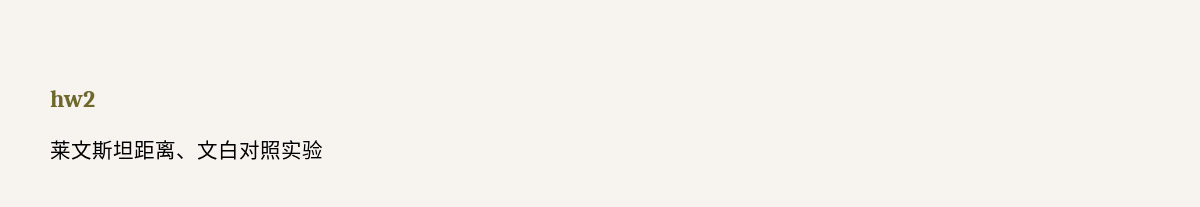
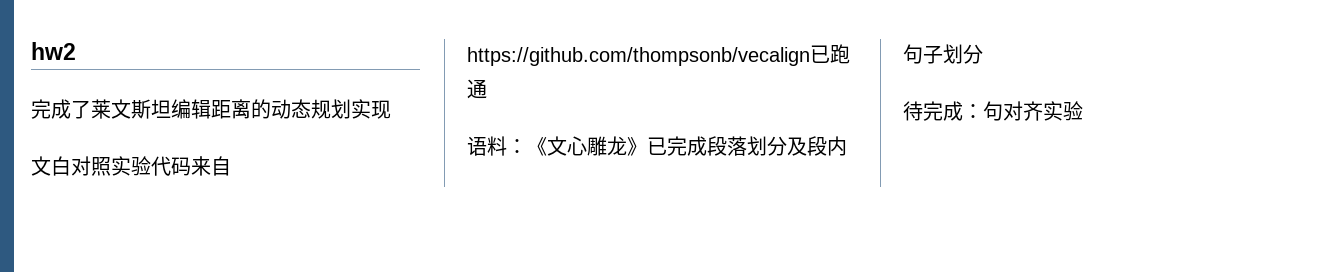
- 莱文斯坦距离、文白对照实验
+ 完成了莱文斯坦编辑距离的动态规划实现
+ 文白对照实验代码来自https://github.com/thompsonb/vecalign已跑通
+ 语料：《文心雕龙》已完成段落划分及段内句子划分
+ 待完成：句对齐实验

